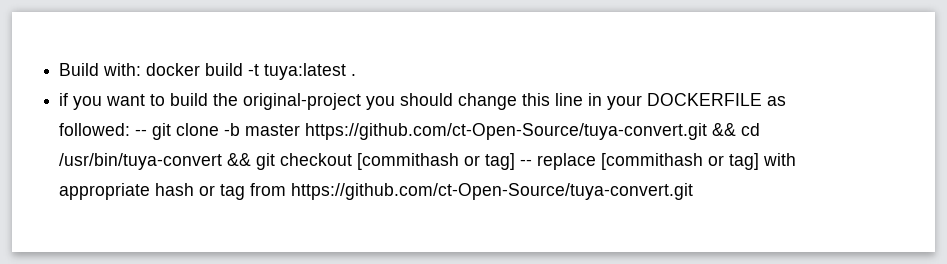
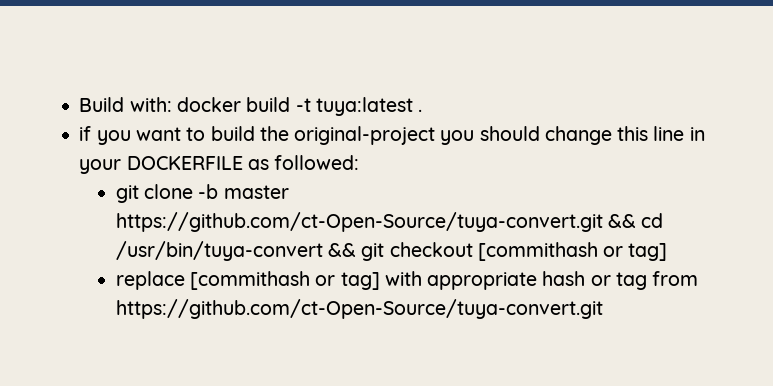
- if you want to build the original-project you should change this line in your DOCKERFILE as followed: -- git clone -b master https://github.com/ct-Open-Source/tuya-convert.git && cd /usr/bin/tuya-convert && git checkout [commithash or tag] -- replace [commithash or tag] with appropriate hash or tag from https://github.com/ct-Open-Source/tuya-convert.git
+ if you want to build the original-project you should change this line in your DOCKERFILE as followed:
+ git clone -b master https://github.com/ct-Open-Source/tuya-convert.git && cd /usr/bin/tuya-convert && git checkout [commithash or tag]
+ replace [commithash or tag] with appropriate hash or tag from https://github.com/ct-Open-Source/tuya-convert.git

